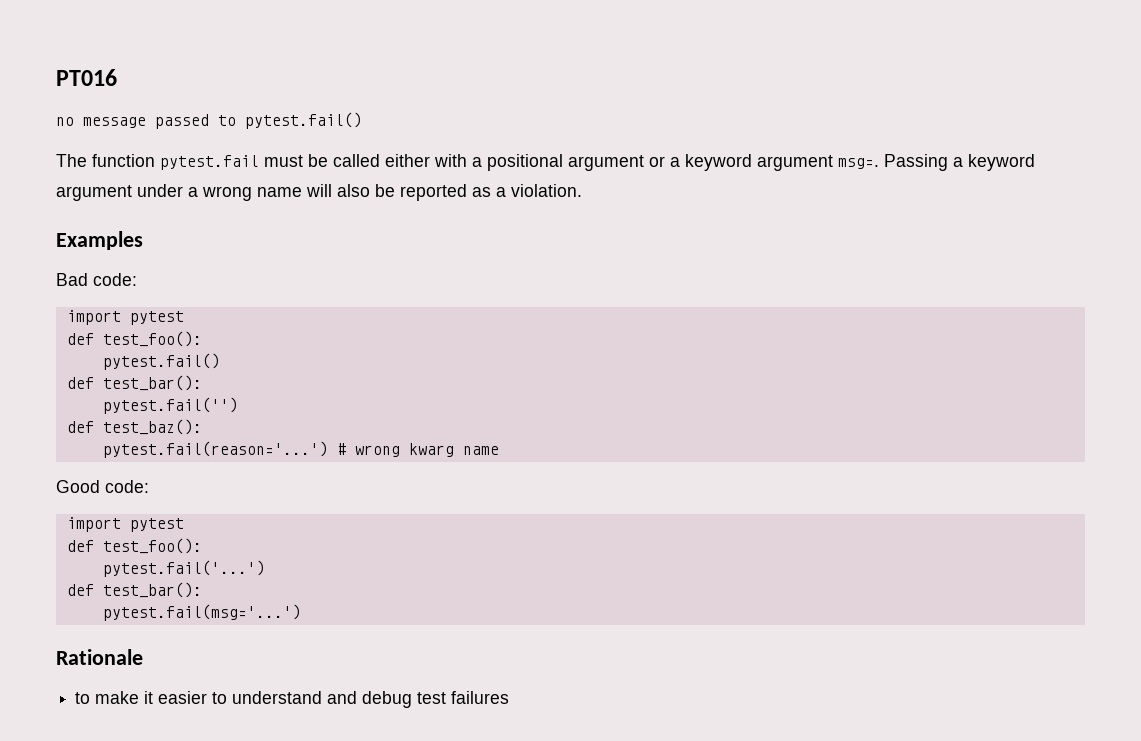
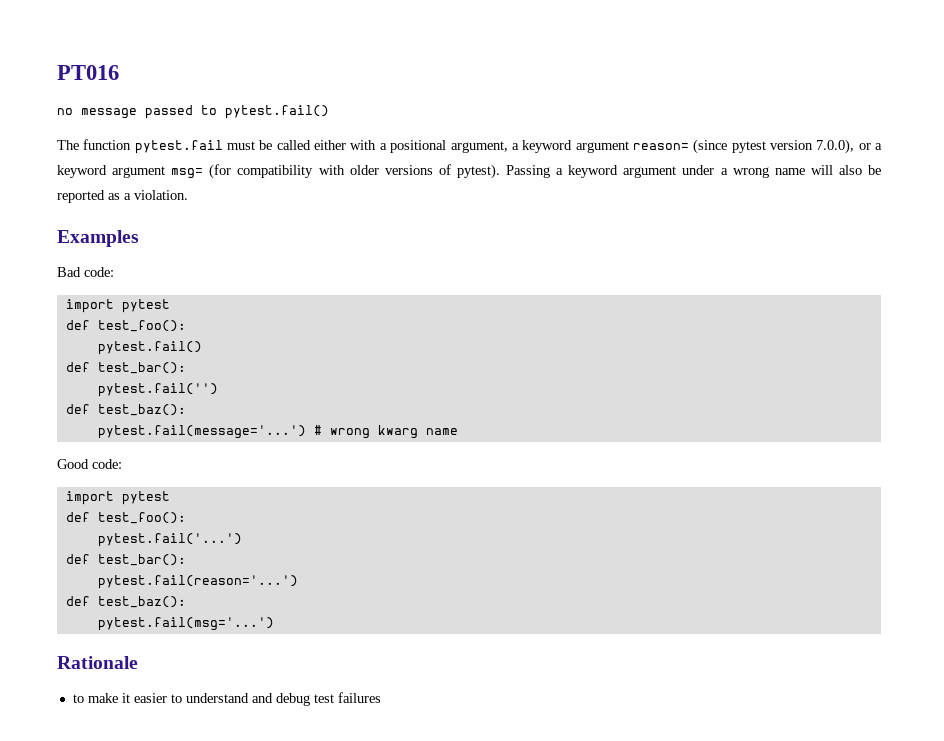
- The function pytest.fail must be called either with a positional argument or a keyword argument msg=.
+ The function pytest.fail must be called either with a positional argument, a keyword argument reason= (since pytest version 7.0.0), or a keyword argument msg= (for compatibility with older versions of pytest).
- pytest.fail(reason='...')
+ pytest.fail(message='...')
+ pytest.fail(reason='...')
+ def test_baz():

